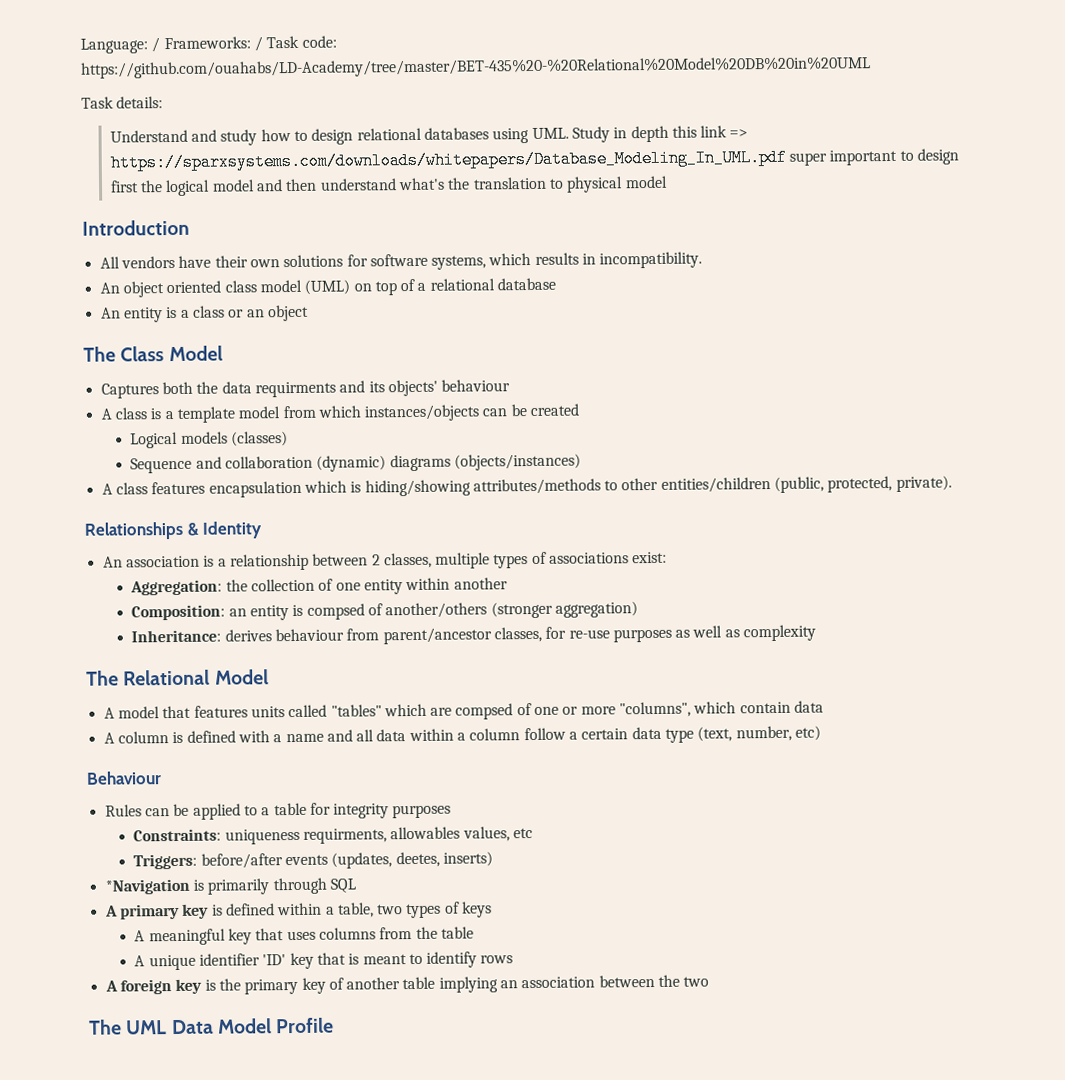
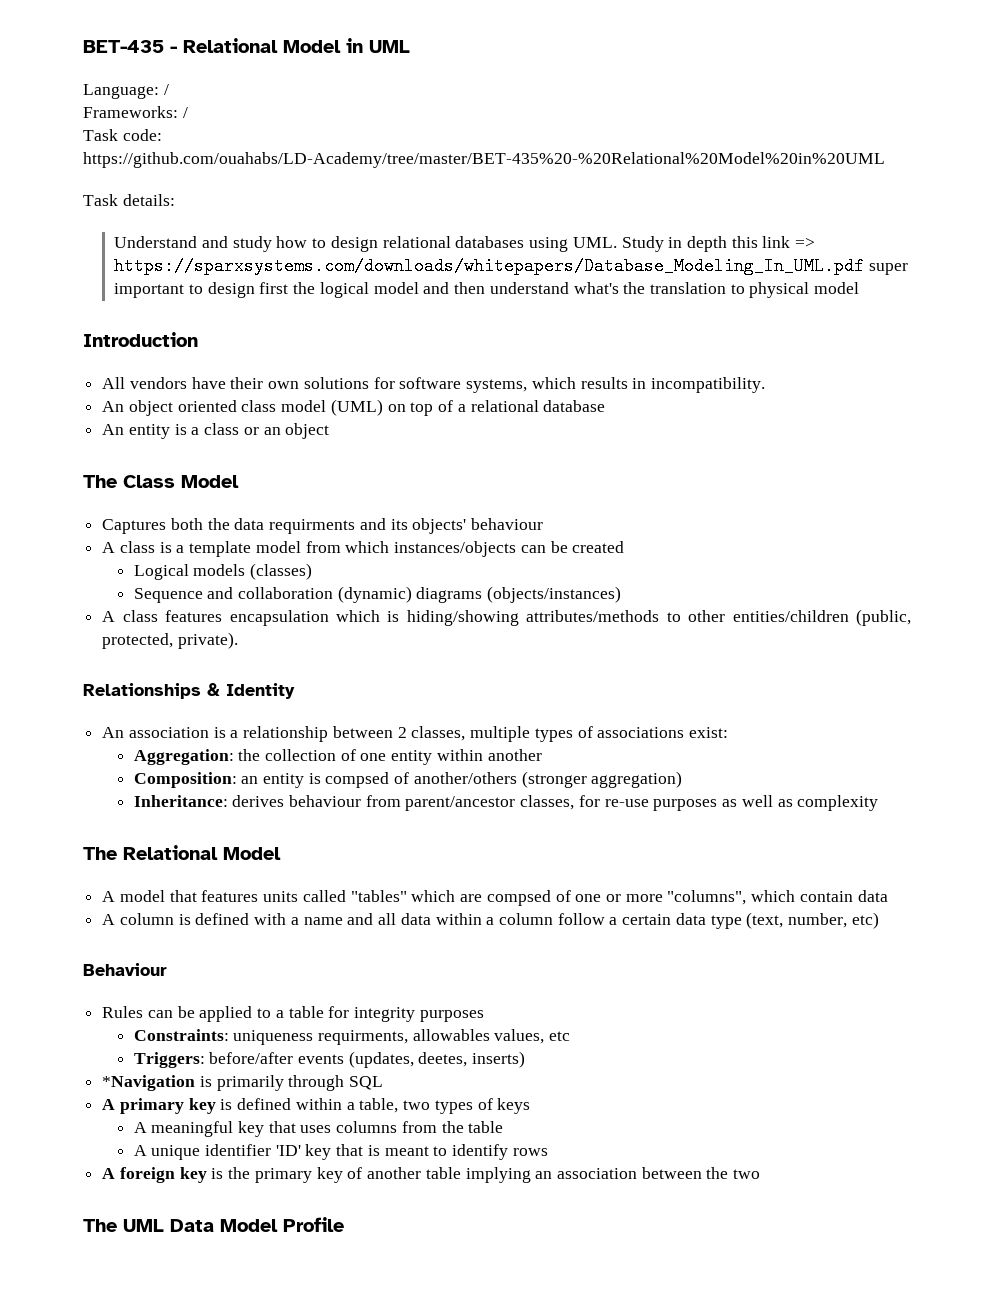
+ BET-435 - Relational Model in UML
- Language: / Frameworks: / Task code: https://github.com/ouahabs/LD-Academy/tree/master/BET-435%20-%20Relational%20Model%20DB%20in%20UML
+ Language: /
+ Frameworks: /
+ Task code: https://github.com/ouahabs/LD-Academy/tree/master/BET-435%20-%20Relational%20Model%20in%20UML

